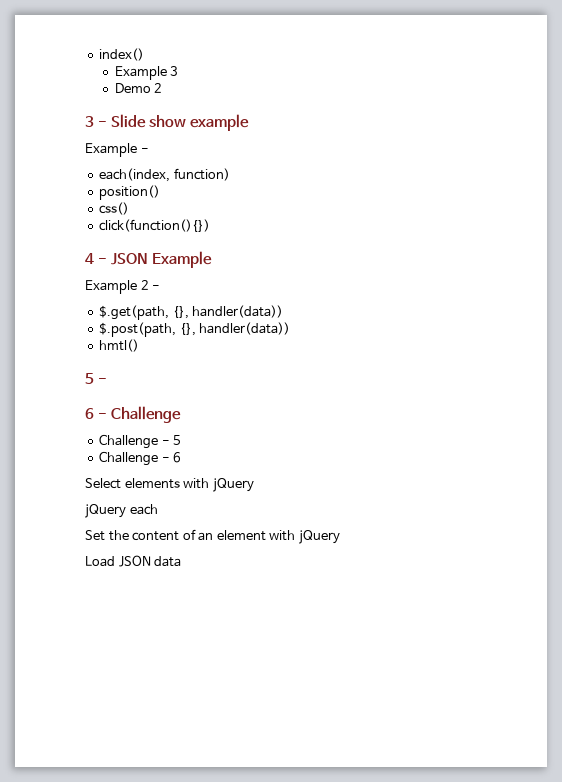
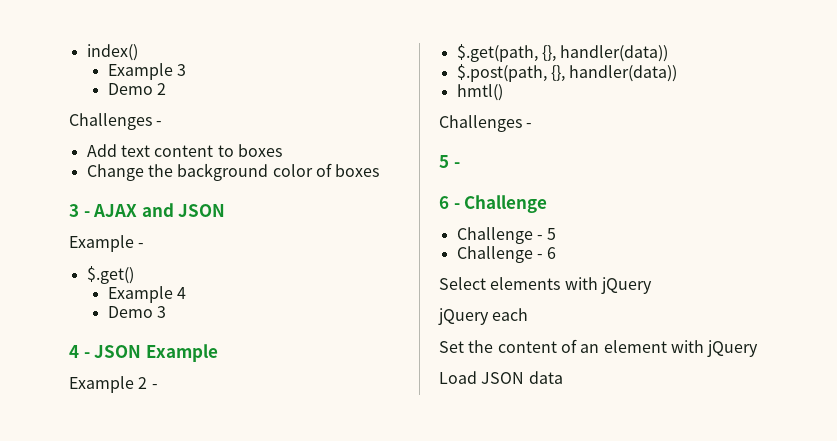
  Demo 2
+ Challenges -
+ Add text content to boxes
+ Change the background color of boxes
- 3 - Slide show example
+ 3 - AJAX and JSON
- each(index, function)
- position()
- css()
- click(function(){})
+ $.get()
+ Example 4
+ Demo 3
  hmtl()
+ Challenges -

